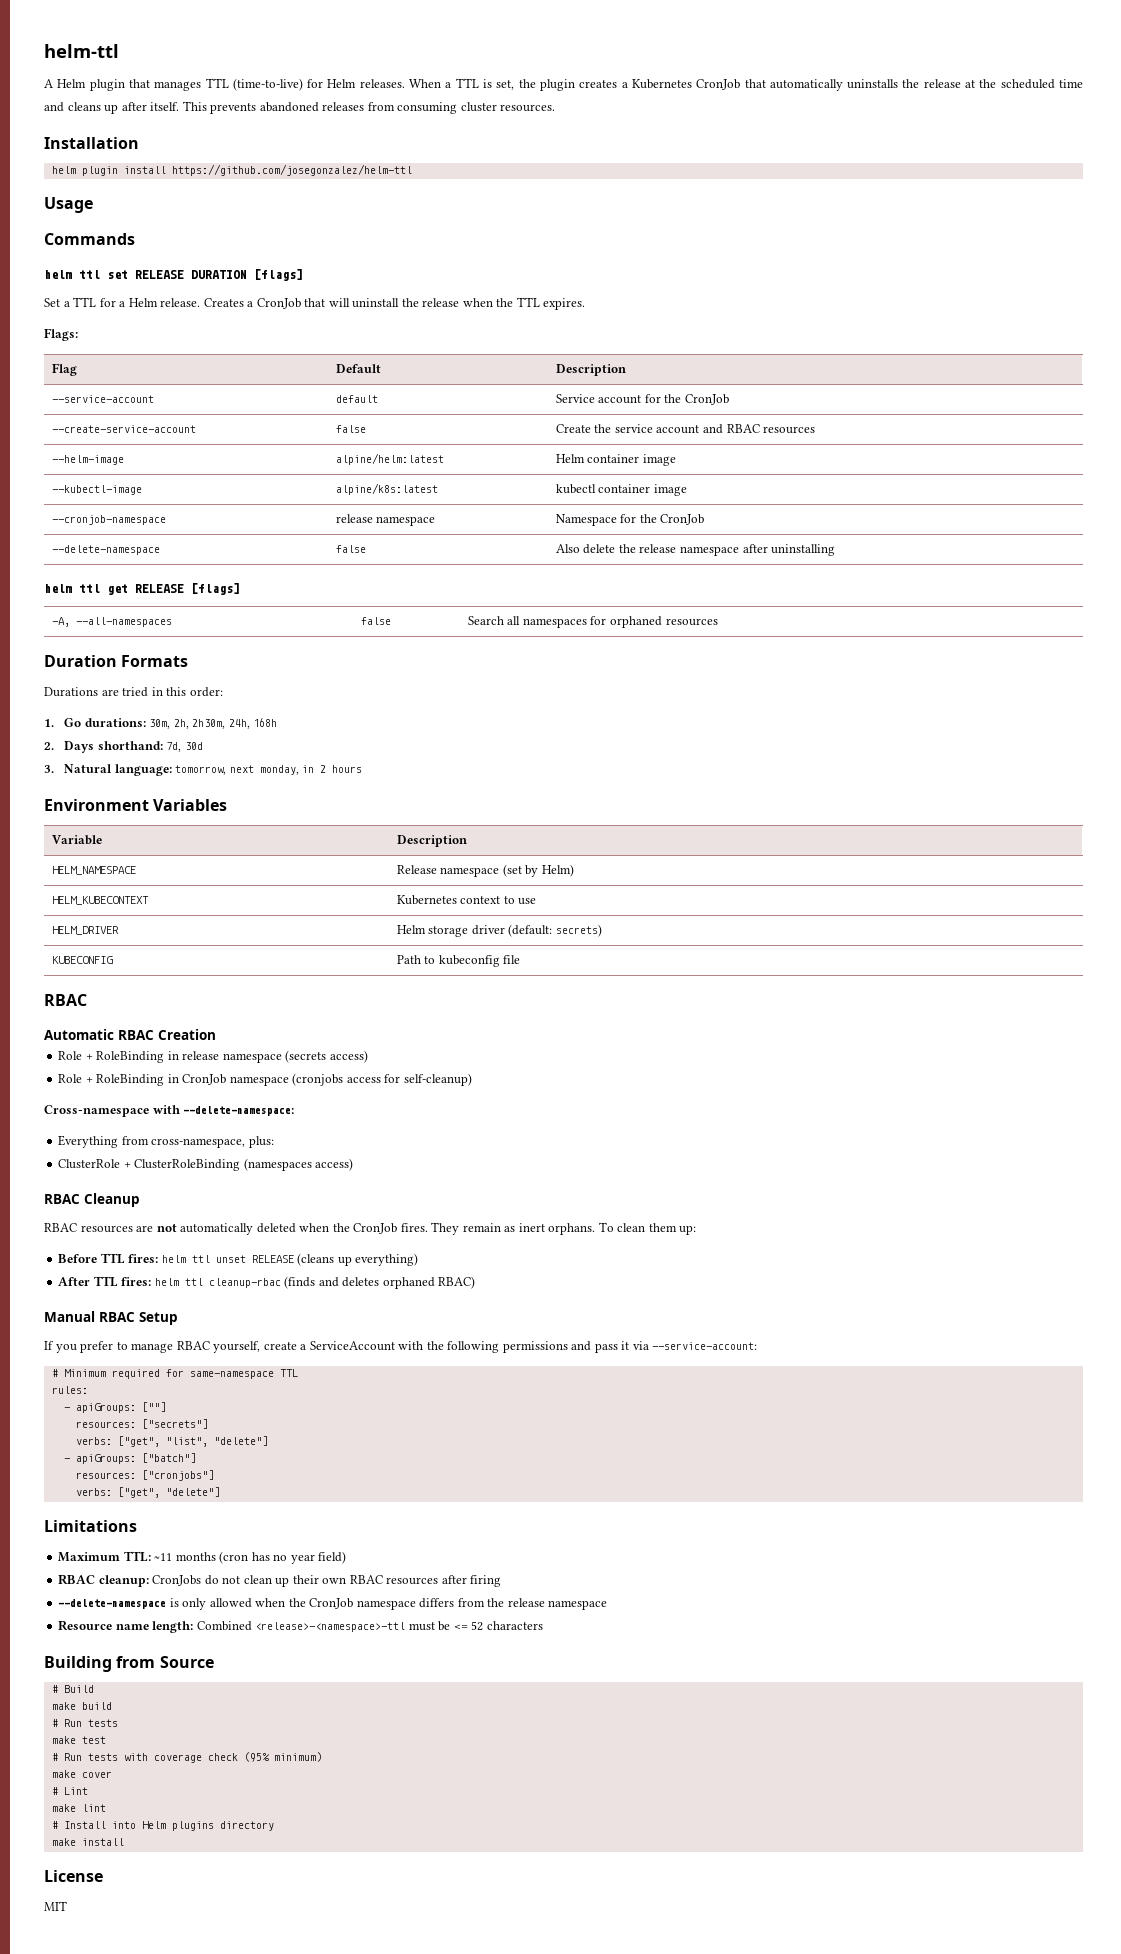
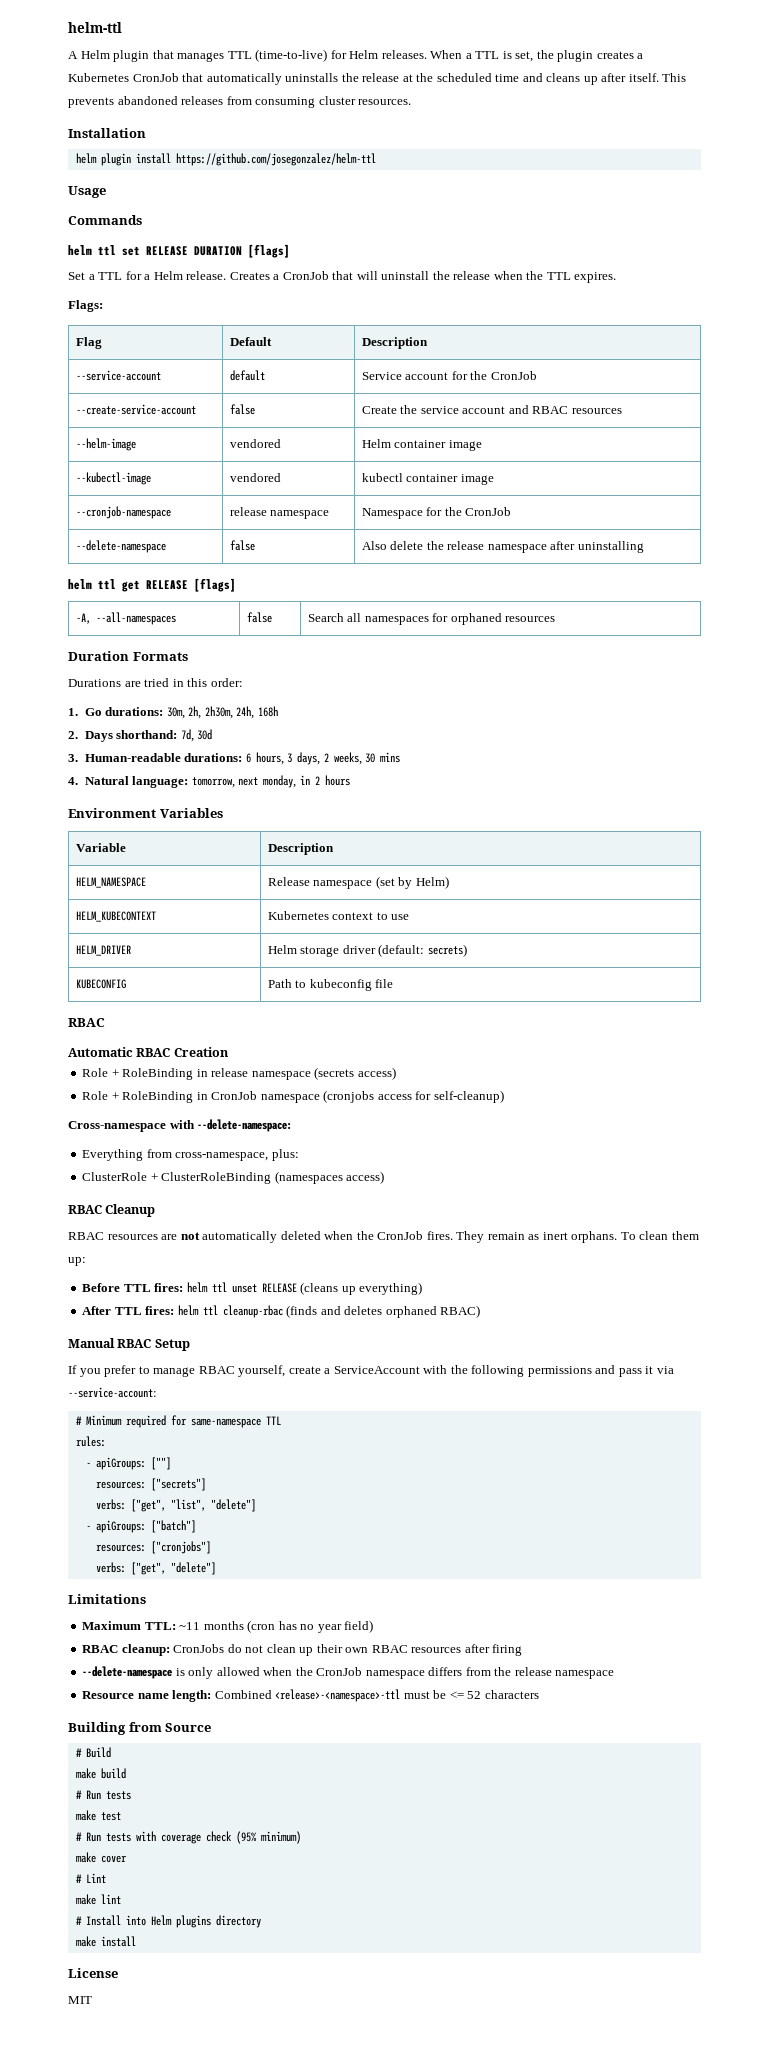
- --helm-image | alpine/helm:latest | Helm container image
+ --helm-image | vendored | Helm container image
- --kubectl-image | alpine/k8s:latest | kubectl container image
+ --kubectl-image | vendored | kubectl container image
- 3. Natural language: tomorrow, next monday, in 2 hours
+ 3. Human-readable durations: 6 hours, 3 days, 2 weeks, 30 mins
+ 4. Natural language: tomorrow, next monday, in 2 hours

